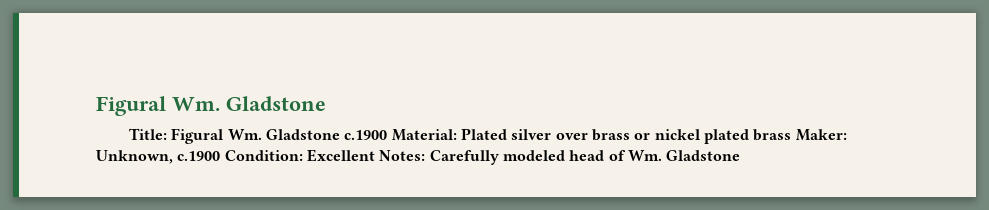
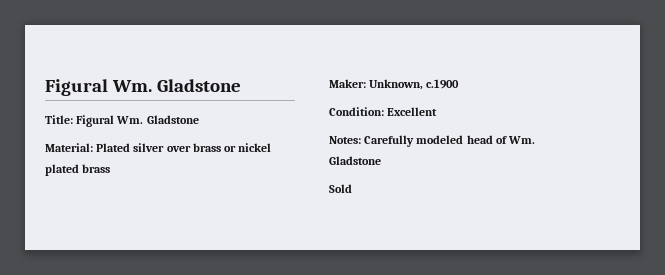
- Title: Figural Wm. Gladstone c.1900 Material: Plated silver over brass or nickel plated brass Maker: Unknown, c.1900 Condition: Excellent Notes: Carefully modeled head of Wm. Gladstone
+ Title: Figural Wm. Gladstone
+ Material: Plated silver over brass or nickel plated brass
+ Maker: Unknown, c.1900
+ Condition: Excellent
+ Notes: Carefully modeled head of Wm. Gladstone
+ Sold

